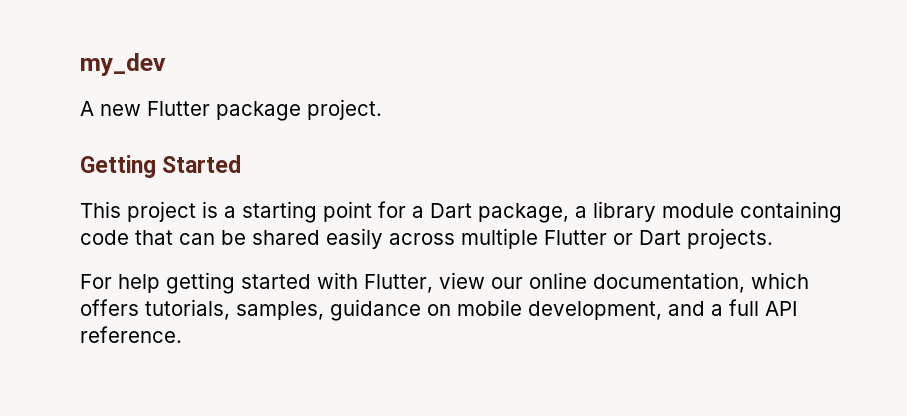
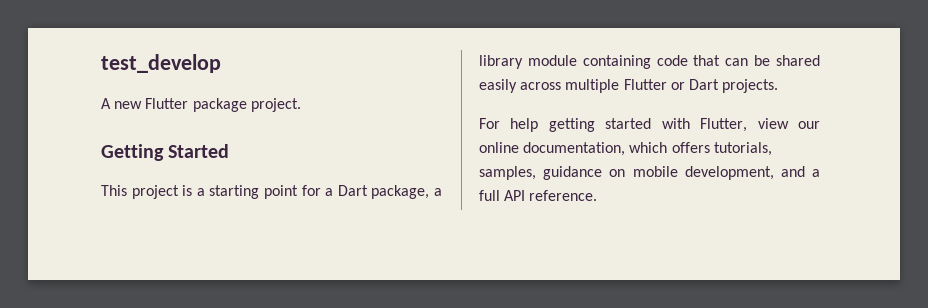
- my_dev
+ test_develop

